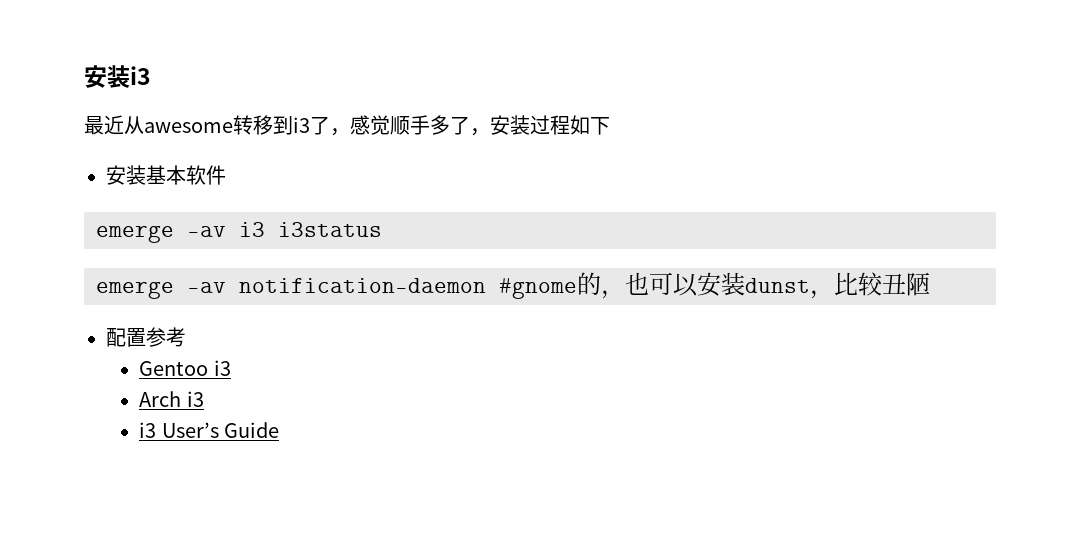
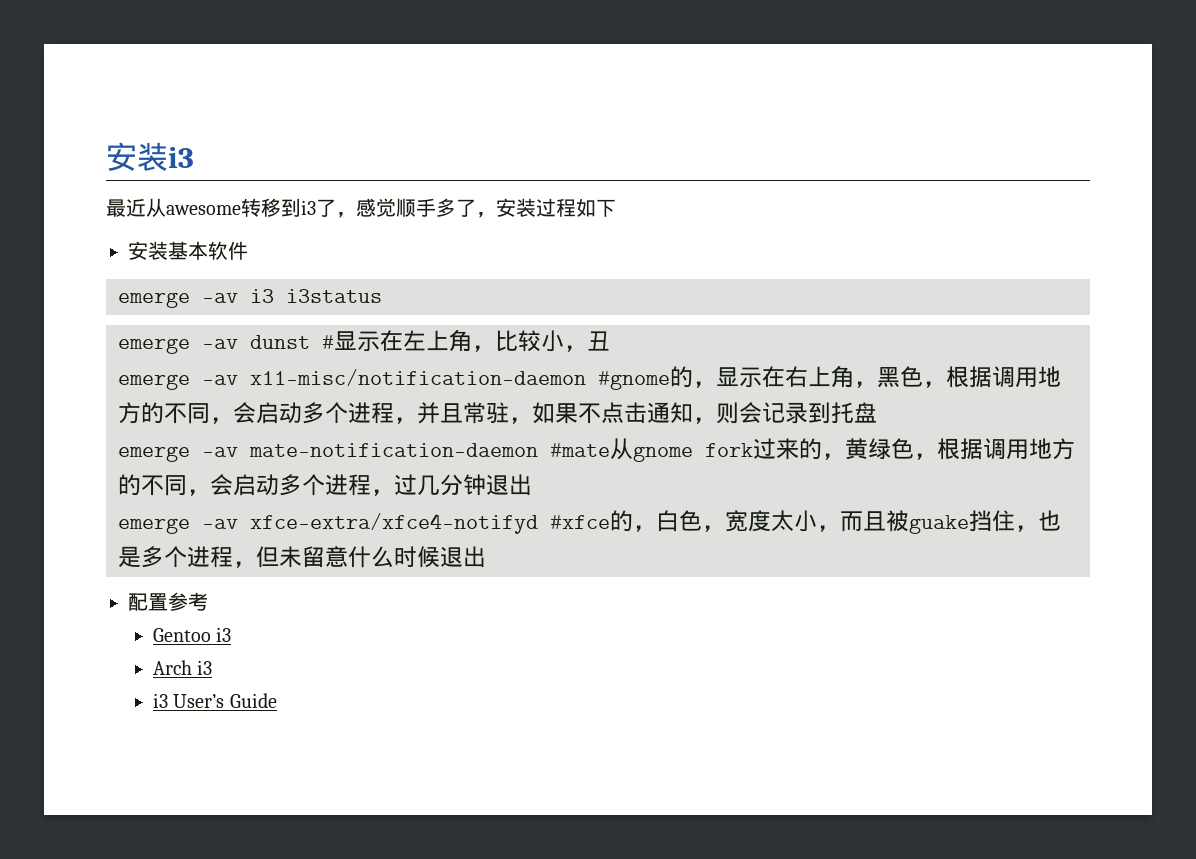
- emerge -av notification-daemon #gnome的，也可以安装dunst，比较丑陋
+ emerge -av dunst #显示在左上角，比较小，丑
+ emerge -av x11-misc/notification-daemon #gnome的，显示在右上角，黑色，根据调用地方的不同，会启动多个进程，并且常驻，如果不点击通知，则会记录到托盘
+ emerge -av mate-notification-daemon #mate从gnome fork过来的，黄绿色，根据调用地方的不同，会启动多个进程，过几分钟退出
+ emerge -av xfce-extra/xfce4-notifyd #xfce的，白色，宽度太小，而且被guake挡住，也是多个进程，但未留意什么时候退出

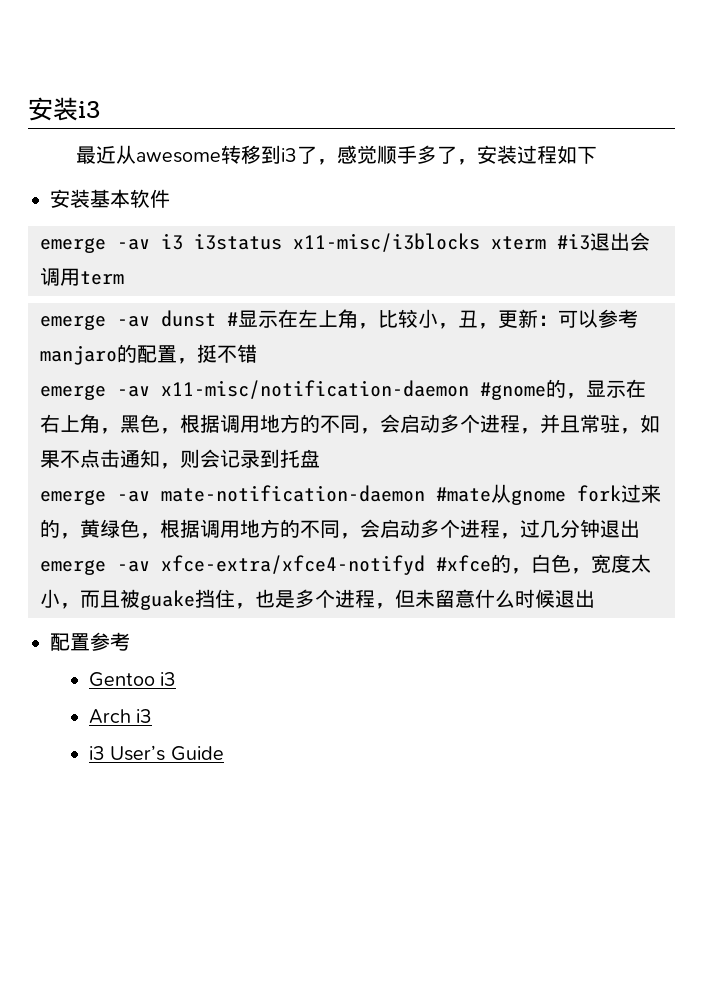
- emerge -av i3 i3status
+ emerge -av i3 i3status x11-misc/i3blocks xterm #i3退出会调用term
- emerge -av dunst #显示在左上角，比较小，丑
+ emerge -av dunst #显示在左上角，比较小，丑，更新：可以参考manjaro的配置，挺不错

